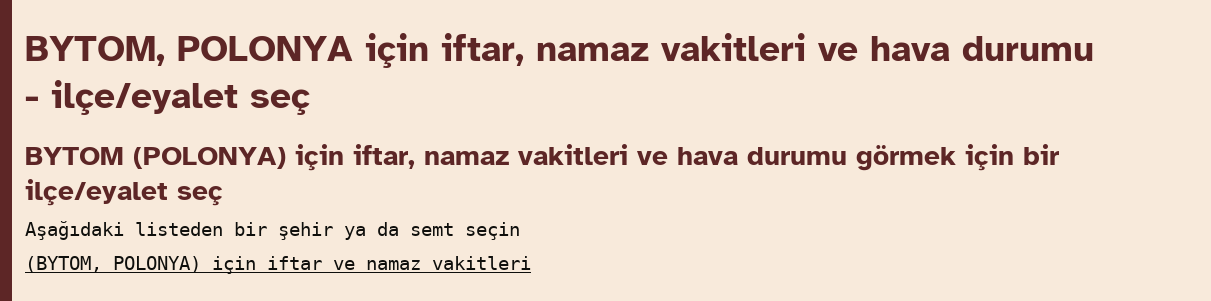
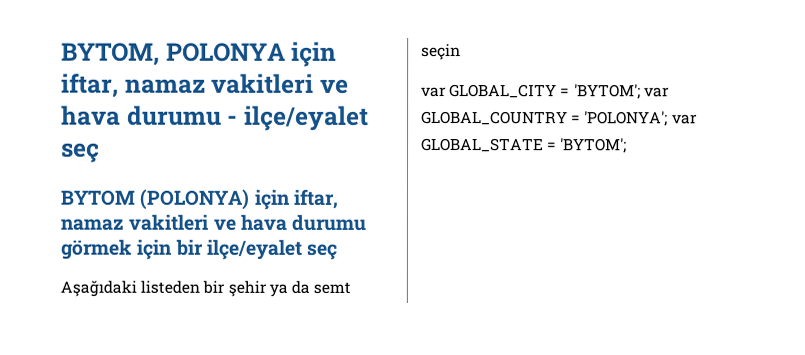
- (BYTOM, POLONYA) için iftar ve namaz vakitleri
+ var GLOBAL_CITY = 'BYTOM'; var GLOBAL_COUNTRY = 'POLONYA'; var GLOBAL_STATE = 'BYTOM';

